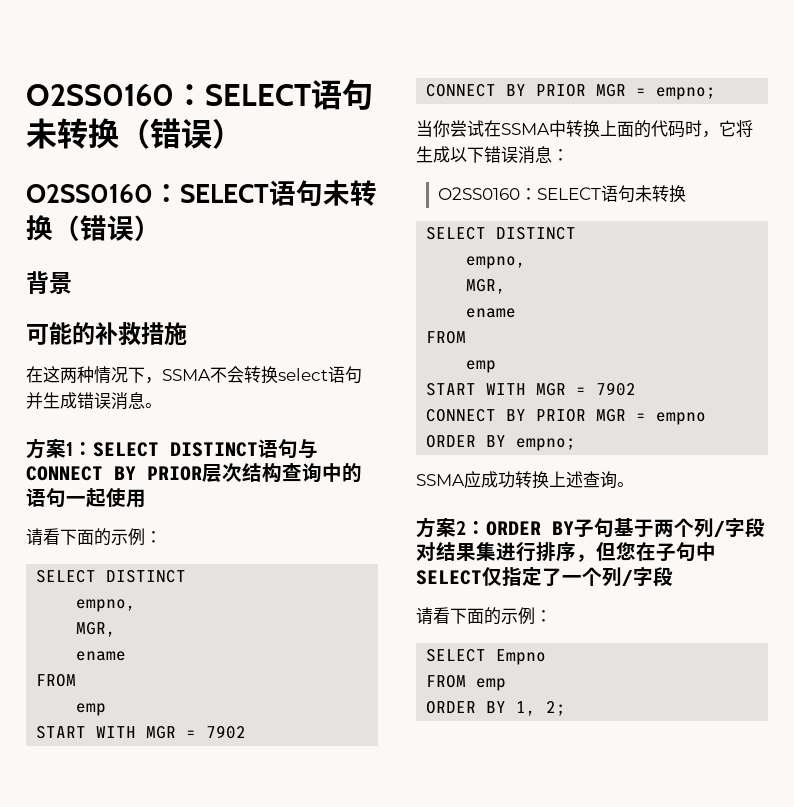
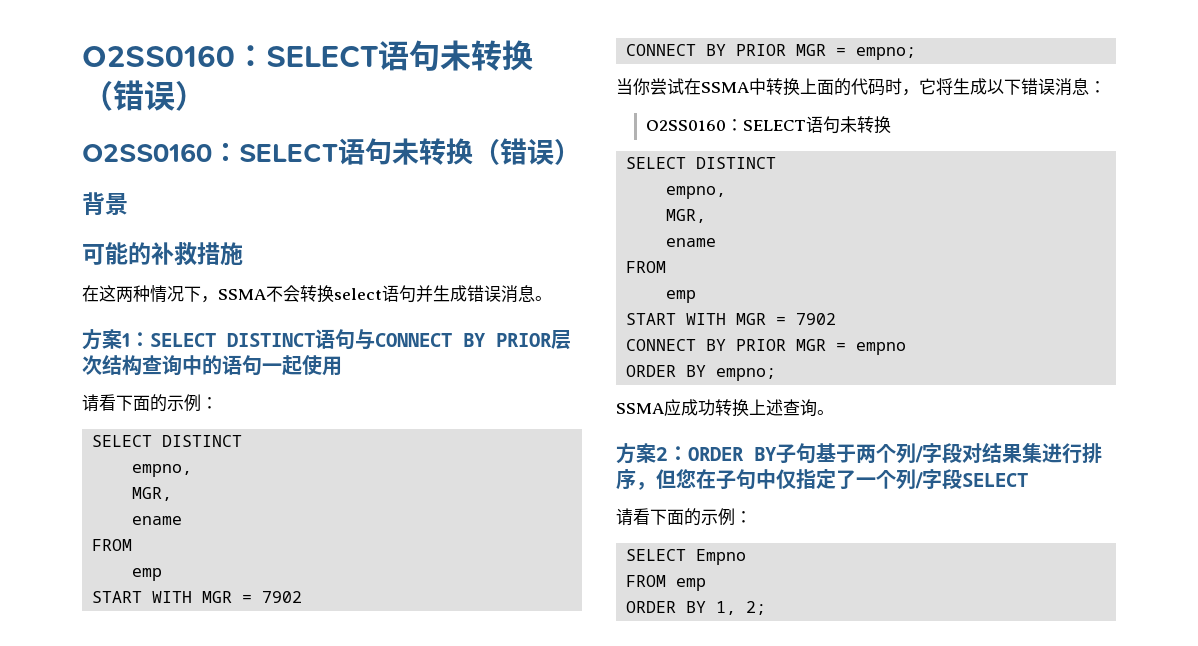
- 方案2：ORDER BY子句基于两个列/字段对结果集进行排序，但您在子句中SELECT仅指定了一个列/字段
+ 方案2：ORDER BY子句基于两个列/字段对结果集进行排序，但您在子句中仅指定了一个列/字段SELECT

